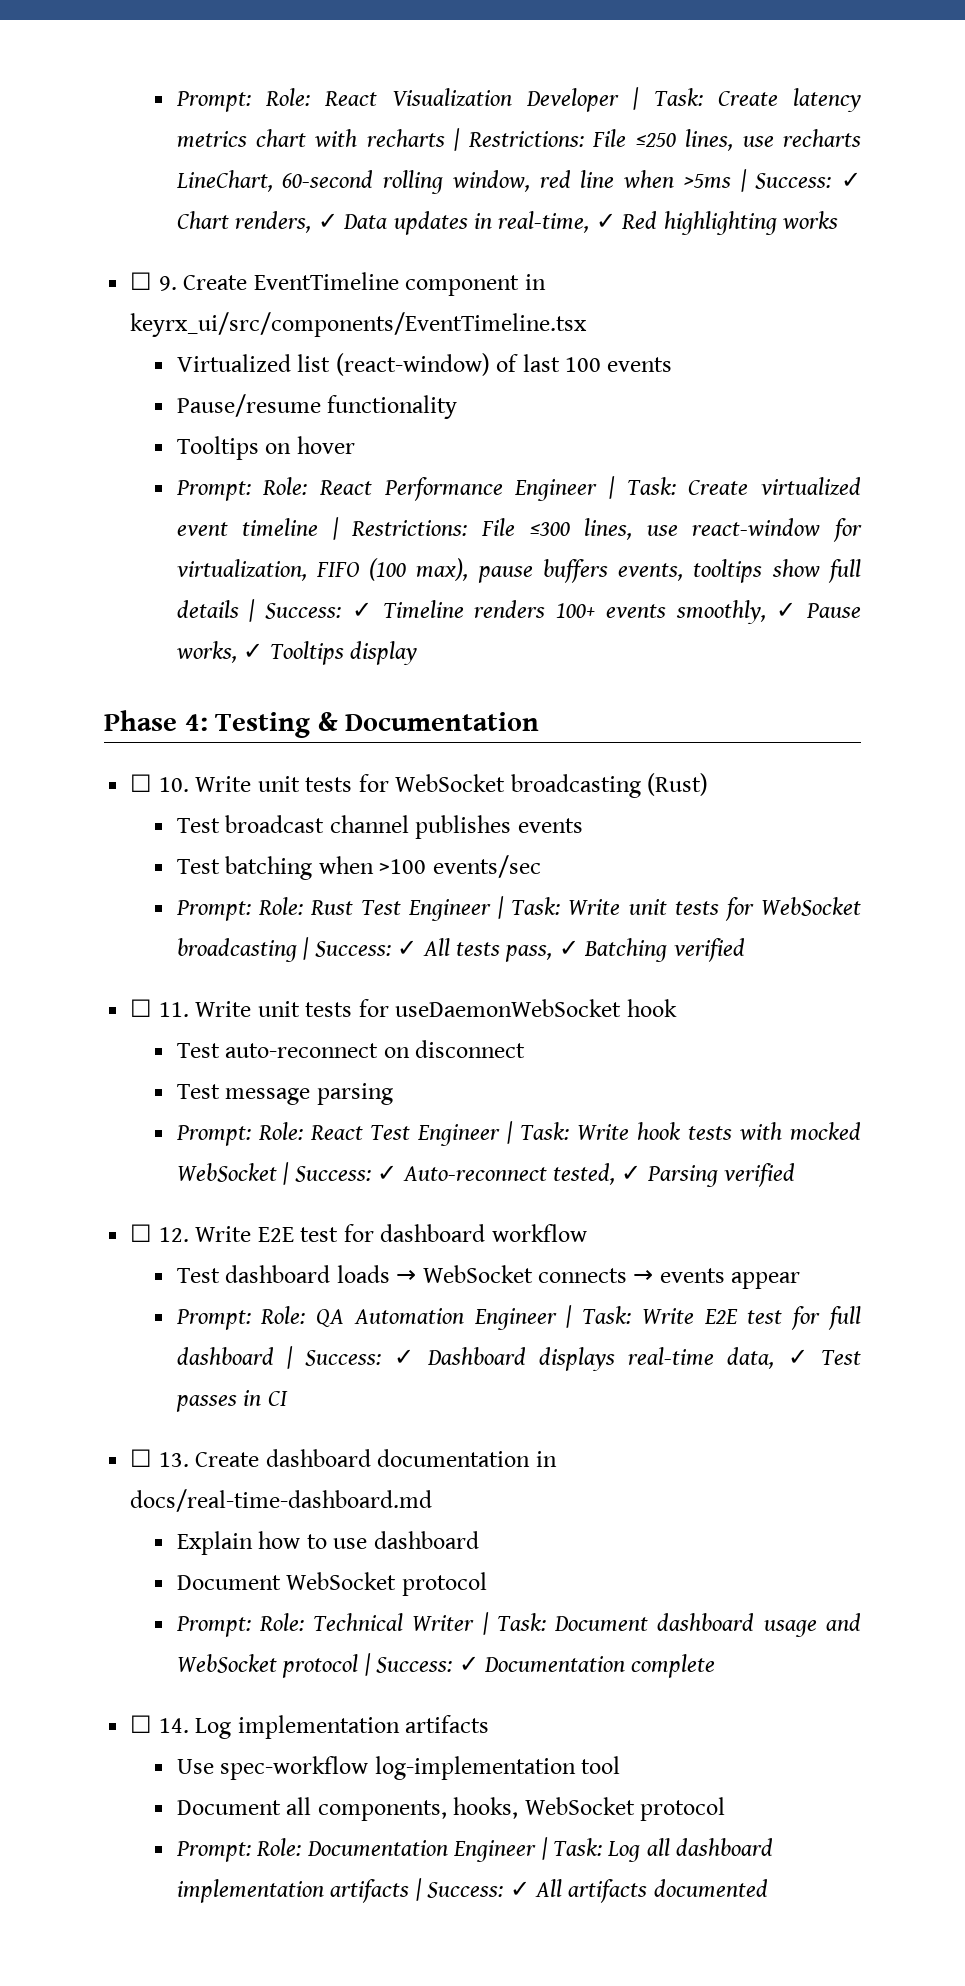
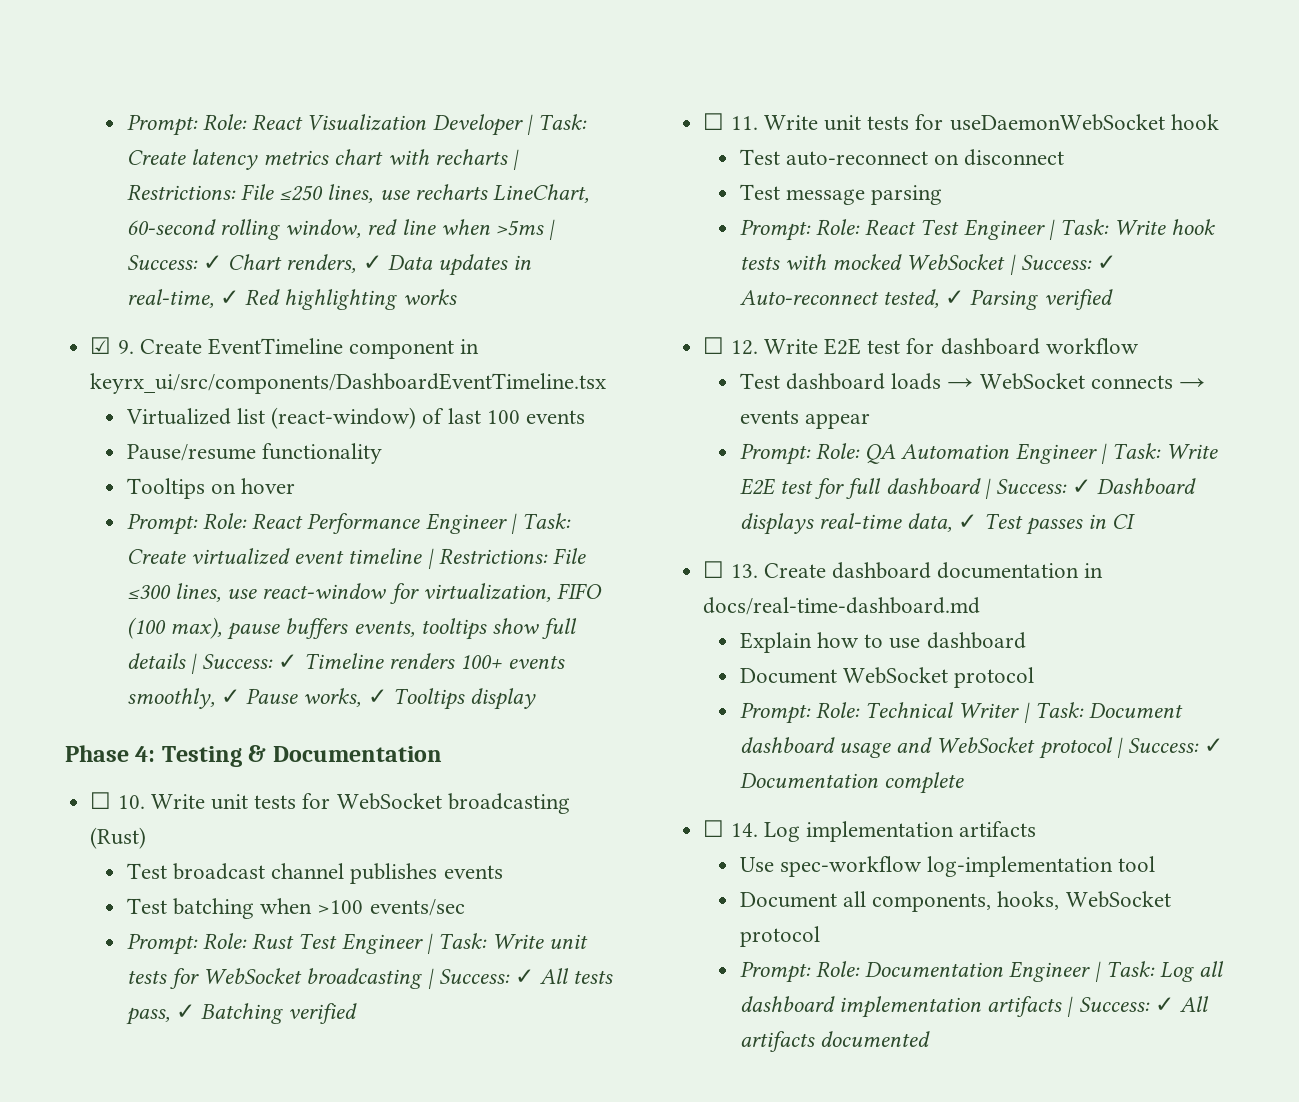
- ☐ 9. Create EventTimeline component in keyrx_ui/src/components/EventTimeline.tsx
+ ☑ 9. Create EventTimeline component in keyrx_ui/src/components/DashboardEventTimeline.tsx

